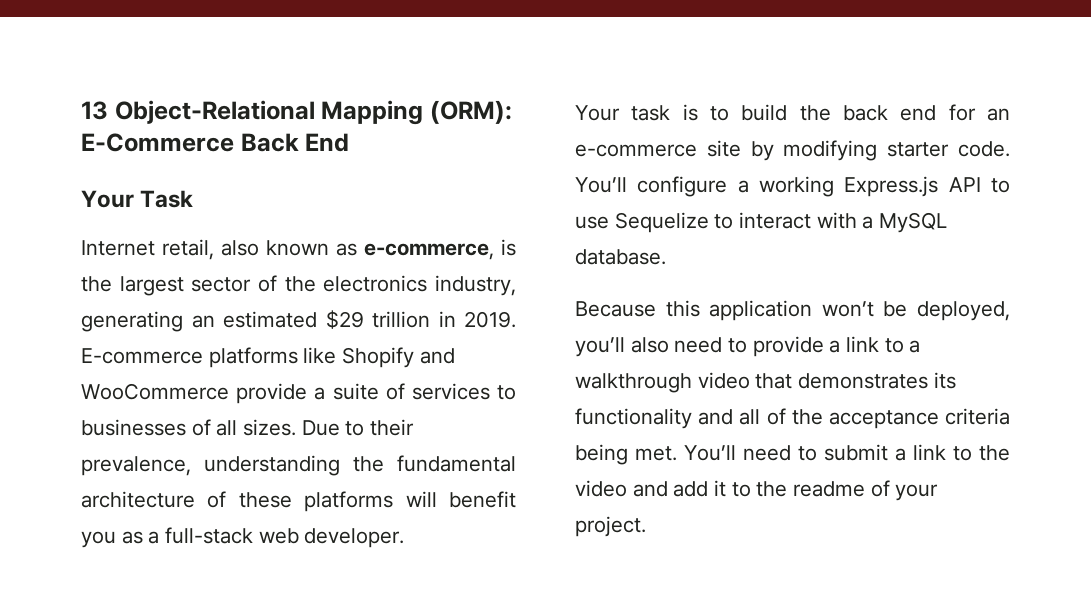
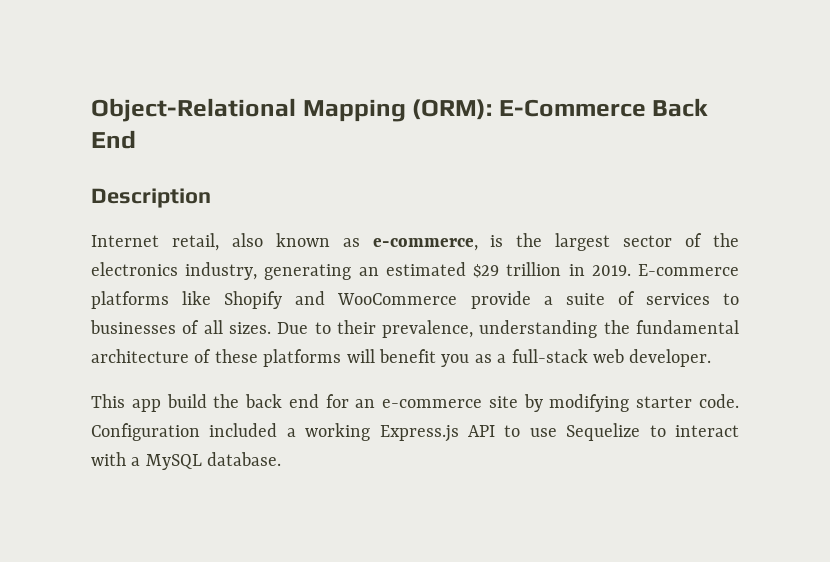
- 13 Object-Relational Mapping (ORM): E-Commerce Back End
+ Object-Relational Mapping (ORM): E-Commerce Back End
- Your Task
+ Description
- Your task is to build the back end for an e-commerce site by modifying starter code.
+ This app build the back end for an e-commerce site by modifying starter code.
- You’ll configure a working Express.js API to use Sequelize to interact with a MySQL database.
+ Configuration included a working Express.js API to use Sequelize to interact with a MySQL database.
- Because this application won’t be deployed, you’ll also need to provide a link to a walkthrough video that demonstrates its functionality and all of the acceptance criteria being met. You’ll need to submit a link to the video and add it to the readme of your project.

